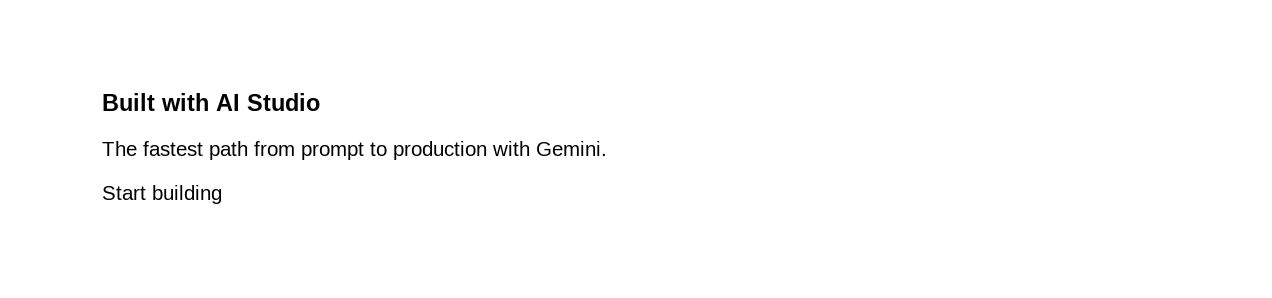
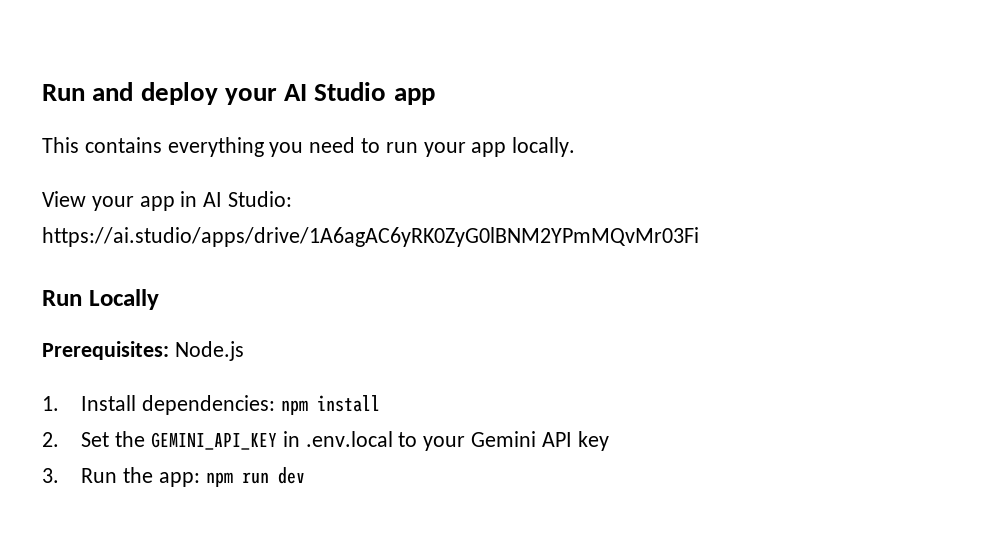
- Built with AI Studio
- The fastest path from prompt to production with Gemini.
- Start building
+ Run and deploy your AI Studio app
+ This contains everything you need to run your app locally.
+ View your app in AI Studio: https://ai.studio/apps/drive/1A6agAC6yRK0ZyG0lBNM2YPmMQvMr03Fi
+ Run Locally
+ Prerequisites: Node.js
+ 1. Install dependencies: npm install
+ 2. Set the GEMINI_API_KEY in .env.local to your Gemini API key
+ 3. Run the app: npm run dev

